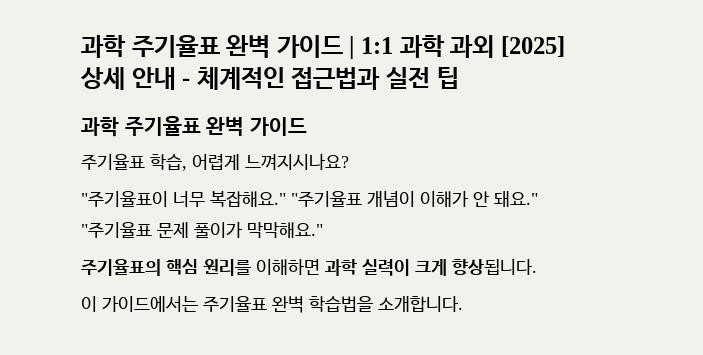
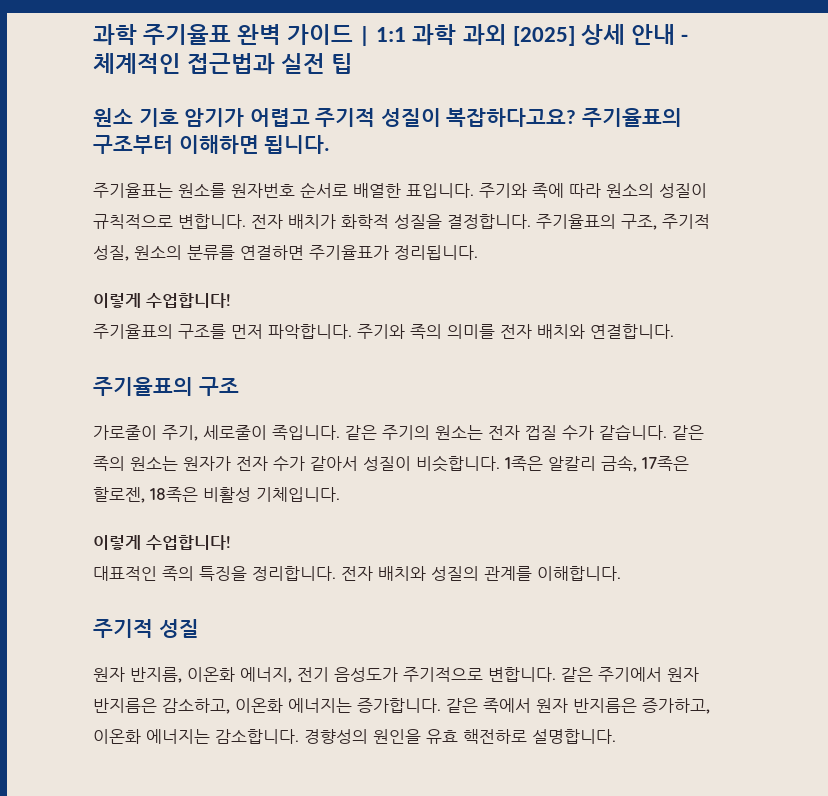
  과학 주기율표 완벽 가이드 | 1:1 과학 과외 [2025] 상세 안내 - 체계적인 접근법과 실전 팁
- 과학 주기율표 완벽 가이드
- 주기율표 학습, 어렵게 느껴지시나요?
- "주기율표이 너무 복잡해요." "주기율표 개념이 이해가 안 돼요." "주기율표 문제 풀이가 막막해요."
- 주기율표의 핵심 원리를 이해하면 과학 실력이 크게 향상됩니다.
- 이 가이드에서는 주기율표 완벽 학습법을 소개합니다.
+ 원소 기호 암기가 어렵고 주기적 성질이 복잡하다고요? 주기율표의 구조부터 이해하면 됩니다.
+ 주기율표는 원소를 원자번호 순서로 배열한 표입니다. 주기와 족에 따라 원소의 성질이 규칙적으로 변합니다. 전자 배치가 화학적 성질을 결정합니다. 주기율표의 구조, 주기적 성질, 원소의 분류를 연결하면 주기율표가 정리됩니다.
+ 이렇게 수업합니다!
+ 주기율표의 구조를 먼저 파악합니다. 주기와 족의 의미를 전자 배치와 연결합니다.
+ 주기율표의 구조
+ 가로줄이 주기, 세로줄이 족입니다. 같은 주기의 원소는 전자 껍질 수가 같습니다. 같은 족의 원소는 원자가 전자 수가 같아서 성질이 비슷합니다. 1족은 알칼리 금속, 17족은 할로젠, 18족은 비활성 기체입니다.
+ 이렇게 수업합니다!
+ 대표적인 족의 특징을 정리합니다. 전자 배치와 성질의 관계를 이해합니다.
+ 주기적 성질
+ 원자 반지름, 이온화 에너지, 전기 음성도가 주기적으로 변합니다. 같은 주기에서 원자 반지름은 감소하고, 이온화 에너지는 증가합니다. 같은 족에서 원자 반지름은 증가하고, 이온화 에너지는 감소합니다. 경향성의 원인을 유효 핵전하로 설명합니다.

